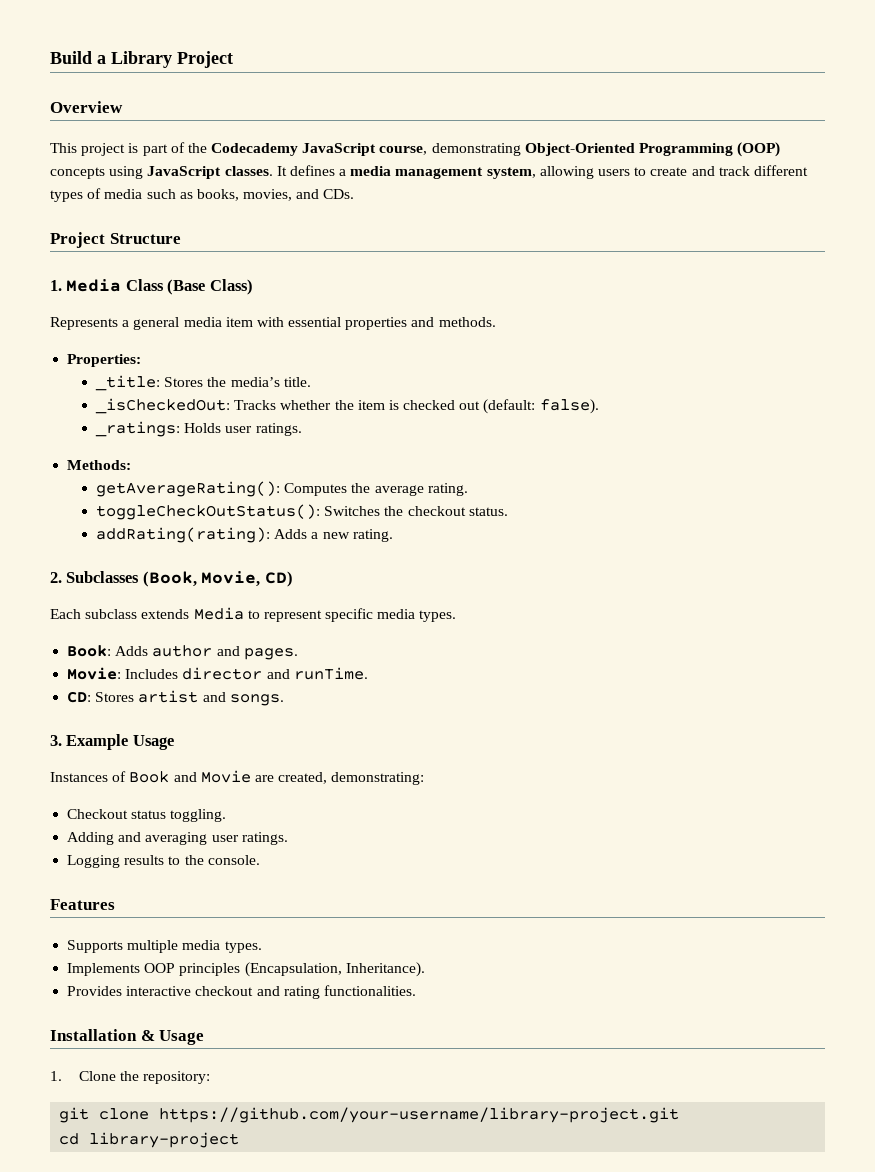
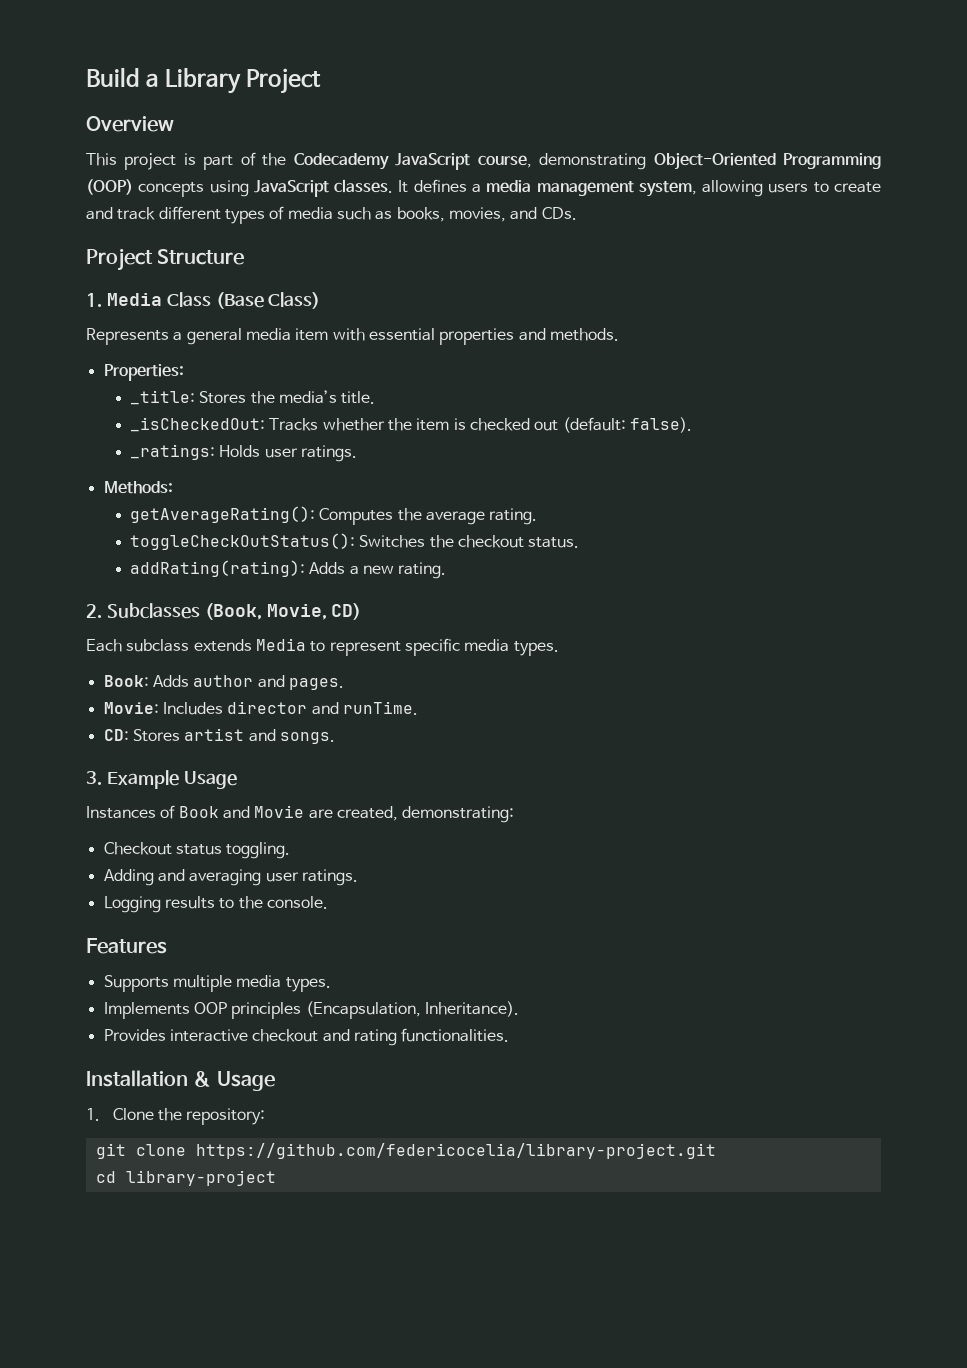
- git clone https://github.com/your-username/library-project.git
+ git clone https://github.com/federicocelia/library-project.git

